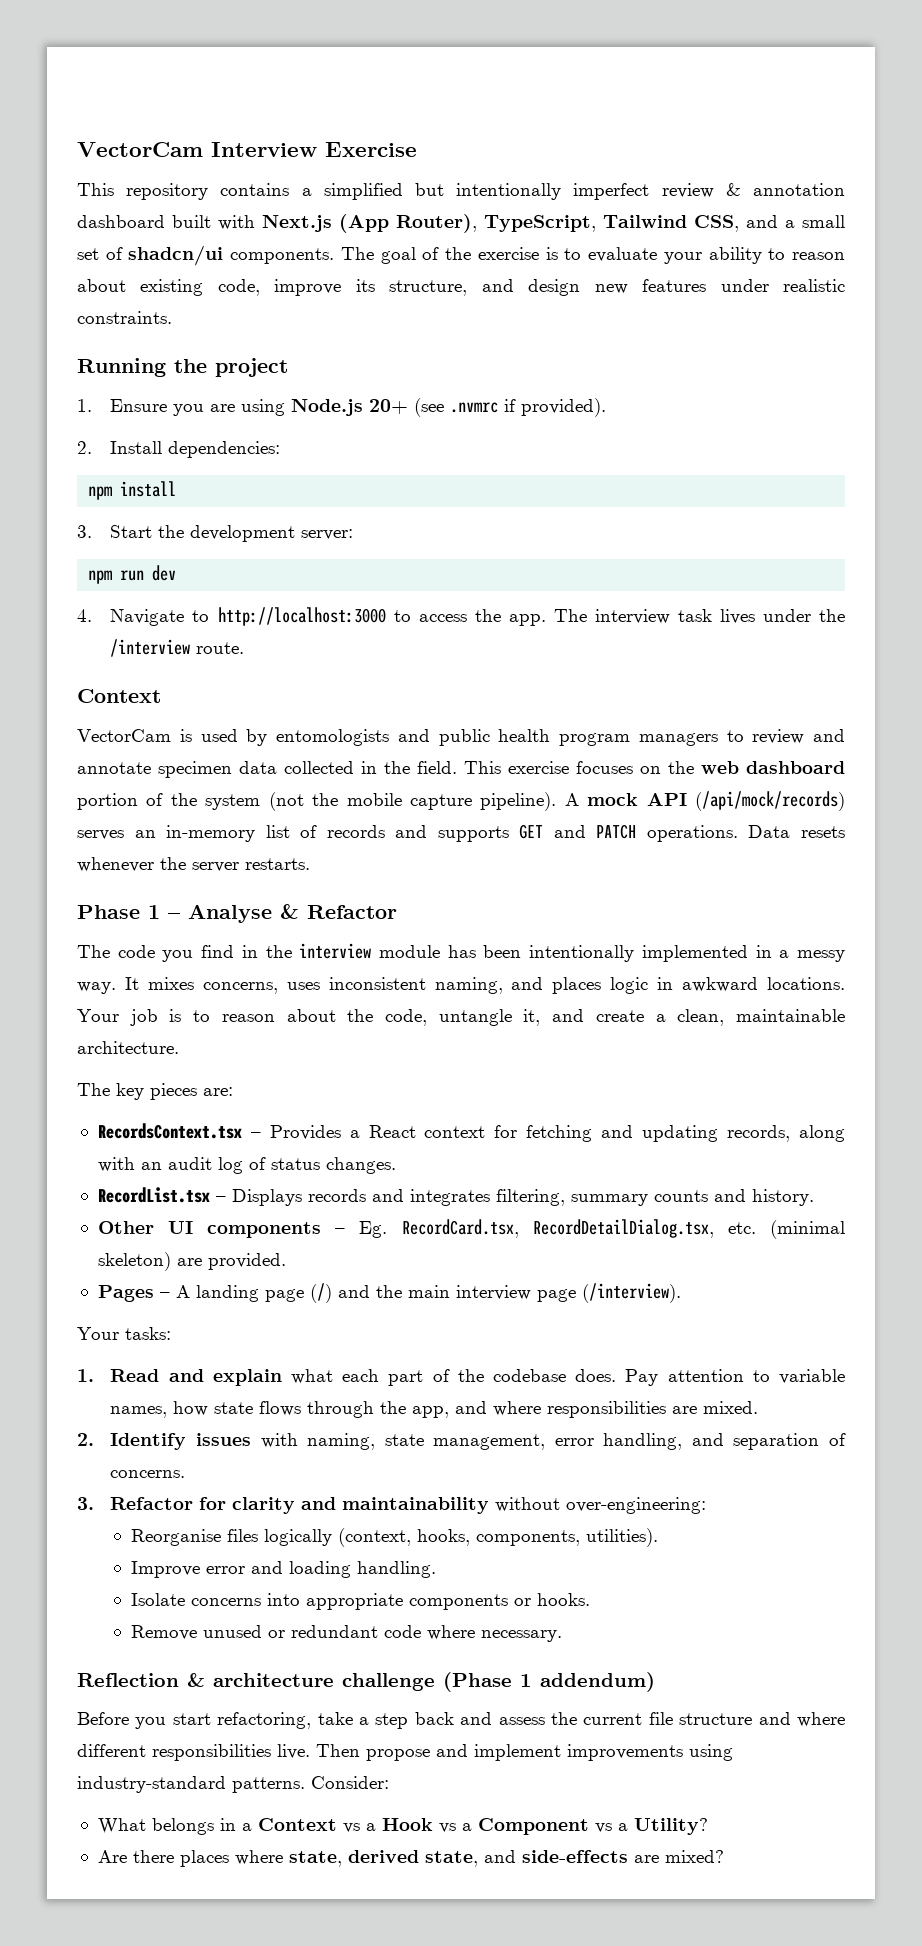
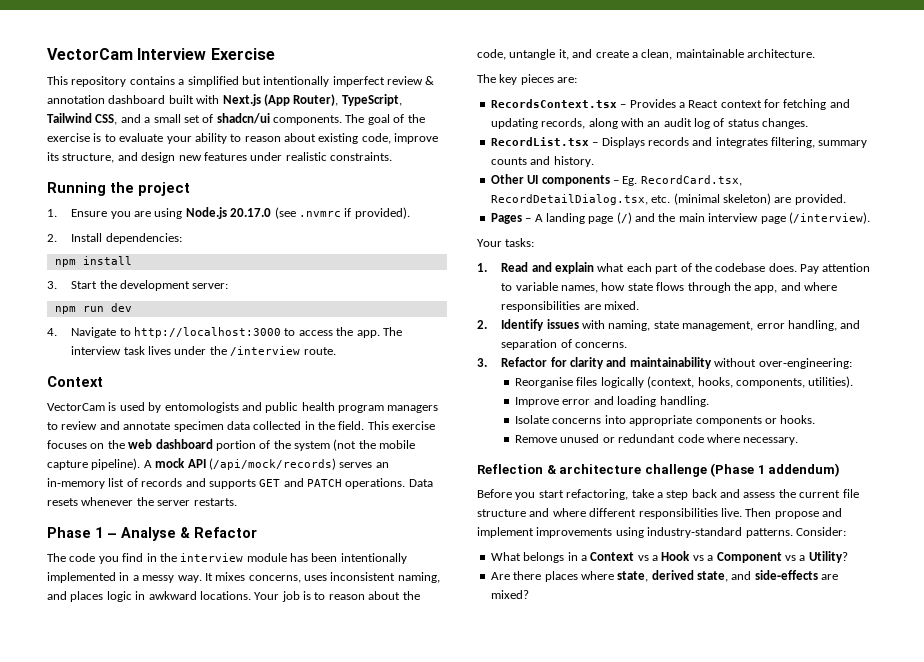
- 1. Ensure you are using Node.js 20+ (see .nvmrc if provided).
+ 1. Ensure you are using Node.js 20.17.0 (see .nvmrc if provided).

